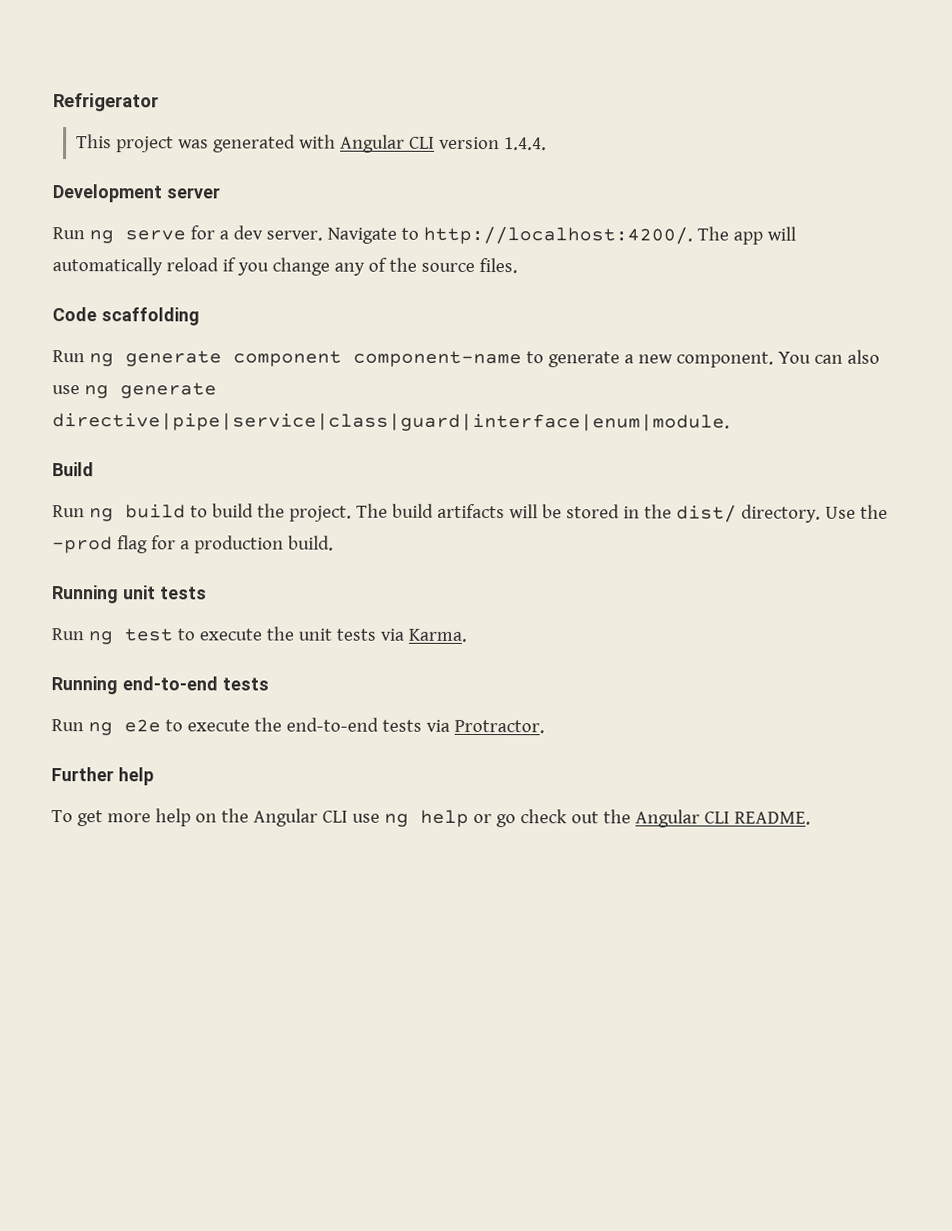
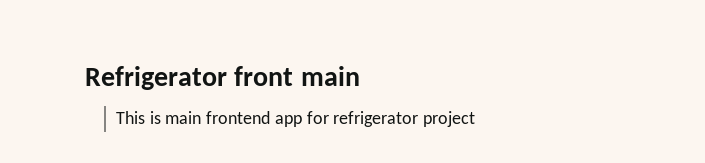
- Refrigerator
+ Refrigerator front main
- This project was generated with Angular CLI version 1.4.4.
- Development server
- Run ng serve for a dev server. Navigate to http://localhost:4200/. The app will automatically reload if you change any of the source files.
- Code scaffolding
- Run ng generate component component-name to generate a new component. You can also use ng generate directive|pipe|service|class|guard|interface|enum|module.
- Build
- Run ng build to build the project. The build artifacts will be stored in the dist/ directory. Use the -prod flag for a production build.
- Running unit tests
- Run ng test to execute the unit tests via Karma.
- Running end-to-end tests
- Run ng e2e to execute the end-to-end tests via Protractor.
- Further help
- To get more help on the Angular CLI use ng help or go check out the Angular CLI README.
+ This is main frontend app for refrigerator project

